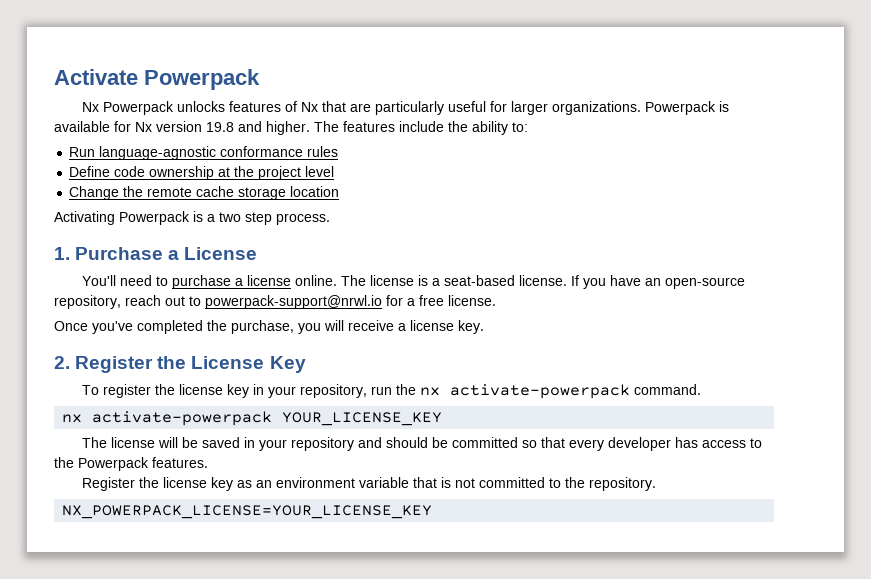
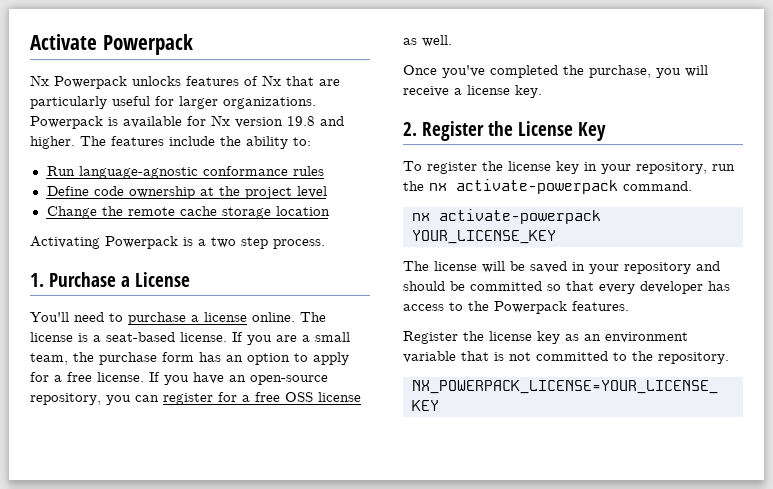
- If you have an open-source repository, reach out to powerpack-support@nrwl.io for a free license.
+ If you are a small team, the purchase form has an option to apply for a free license. If you have an open-source repository, you can register for a free OSS license as well.

